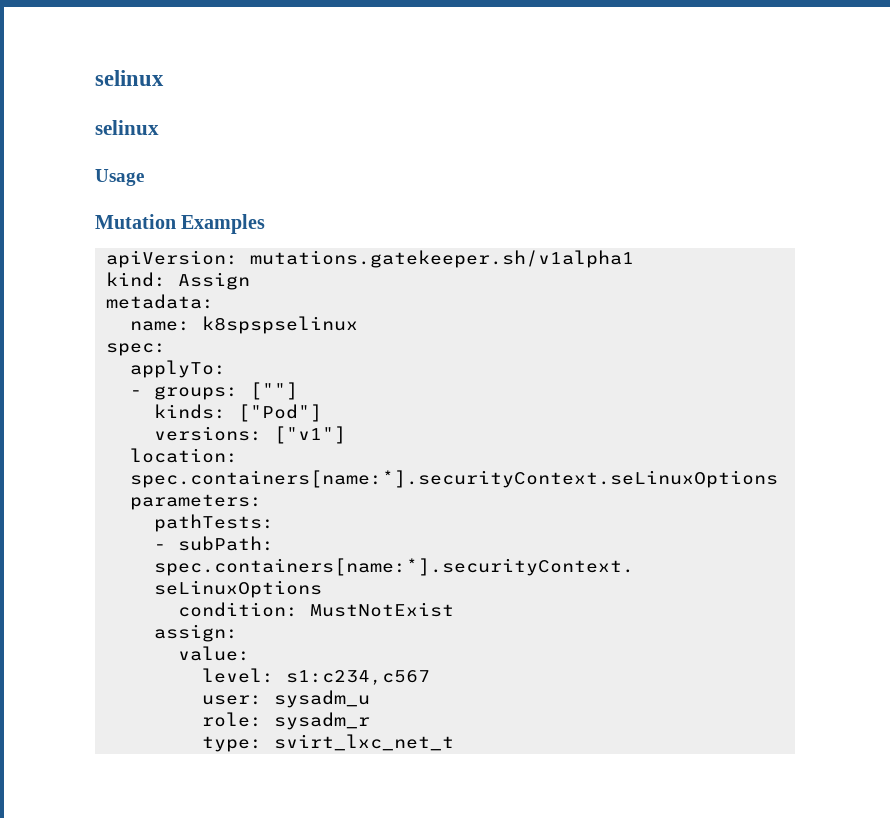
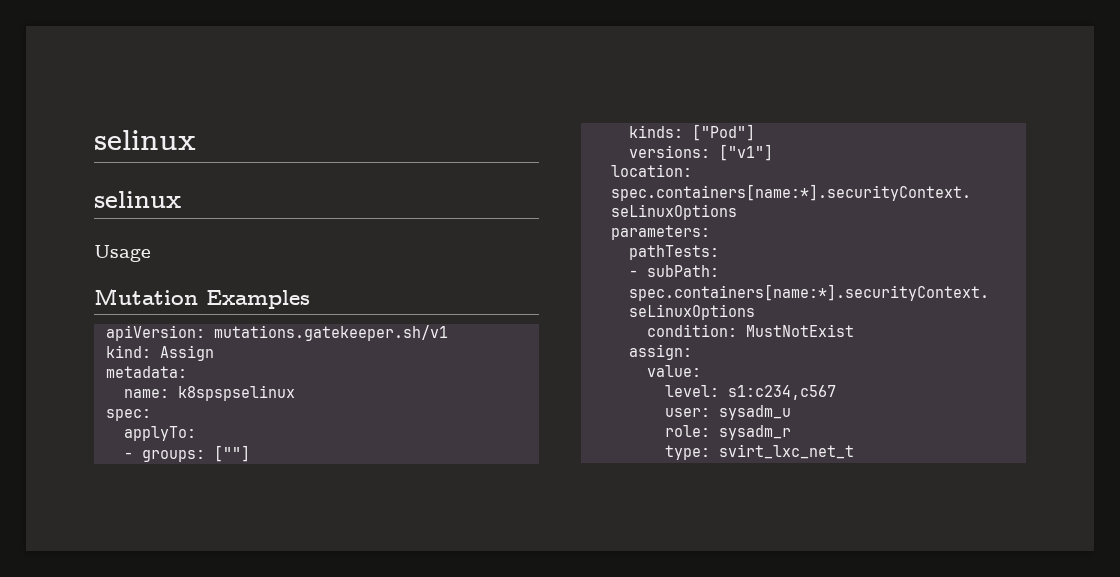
- apiVersion: mutations.gatekeeper.sh/v1alpha1
+ apiVersion: mutations.gatekeeper.sh/v1

